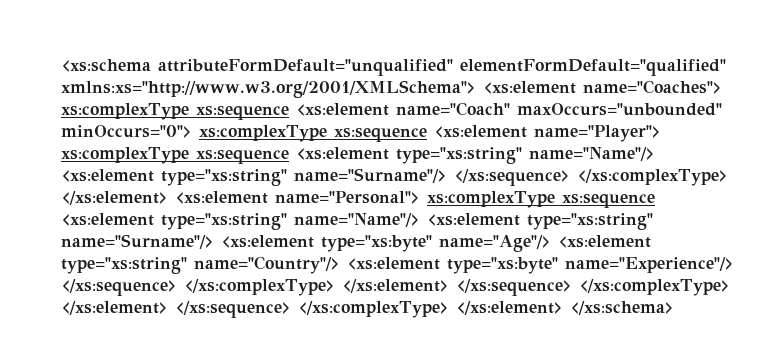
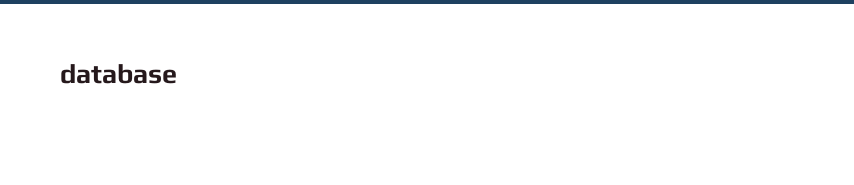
- <xs:schema attributeFormDefault="unqualified" elementFormDefault="qualified" xmlns:xs="http://www.w3.org/2001/XMLSchema"> <xs:element name="Coaches"> xs:complexType xs:sequence <xs:element name="Coach" maxOccurs="unbounded" minOccurs="0"> xs:complexType xs:sequence <xs:element name="Player"> xs:complexType xs:sequence <xs:element type="xs:string" name="Name"/> <xs:element type="xs:string" name="Surname"/> </xs:sequence> </xs:complexType> </xs:element> <xs:element name="Personal"> xs:complexType xs:sequence <xs:element type="xs:string" name="Name"/> <xs:element type="xs:string" name="Surname"/> <xs:element type="xs:byte" name="Age"/> <xs:element type="xs:string" name="Country"/> <xs:element type="xs:byte" name="Experience"/> </xs:sequence> </xs:complexType> </xs:element> </xs:sequence> </xs:complexType> </xs:element> </xs:sequence> </xs:complexType> </xs:element> </xs:schema>
+ database

